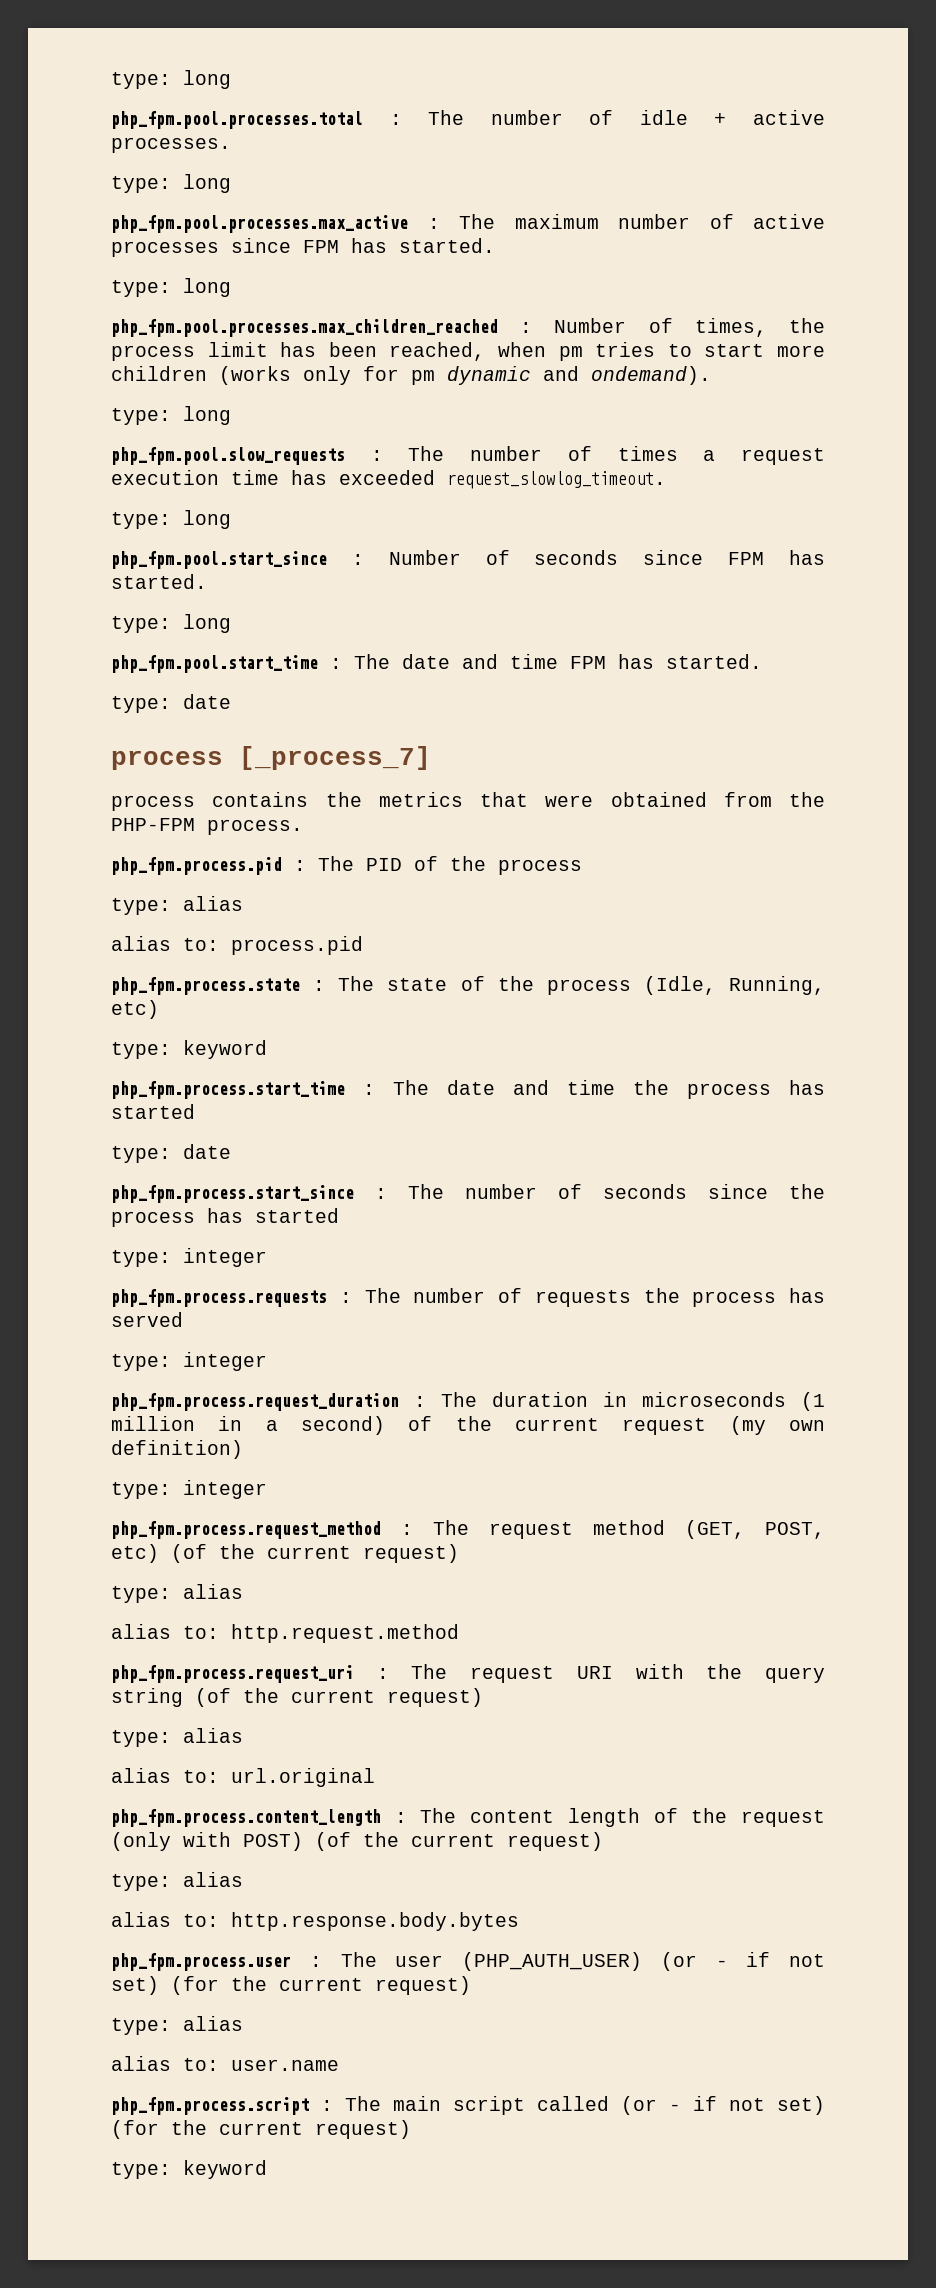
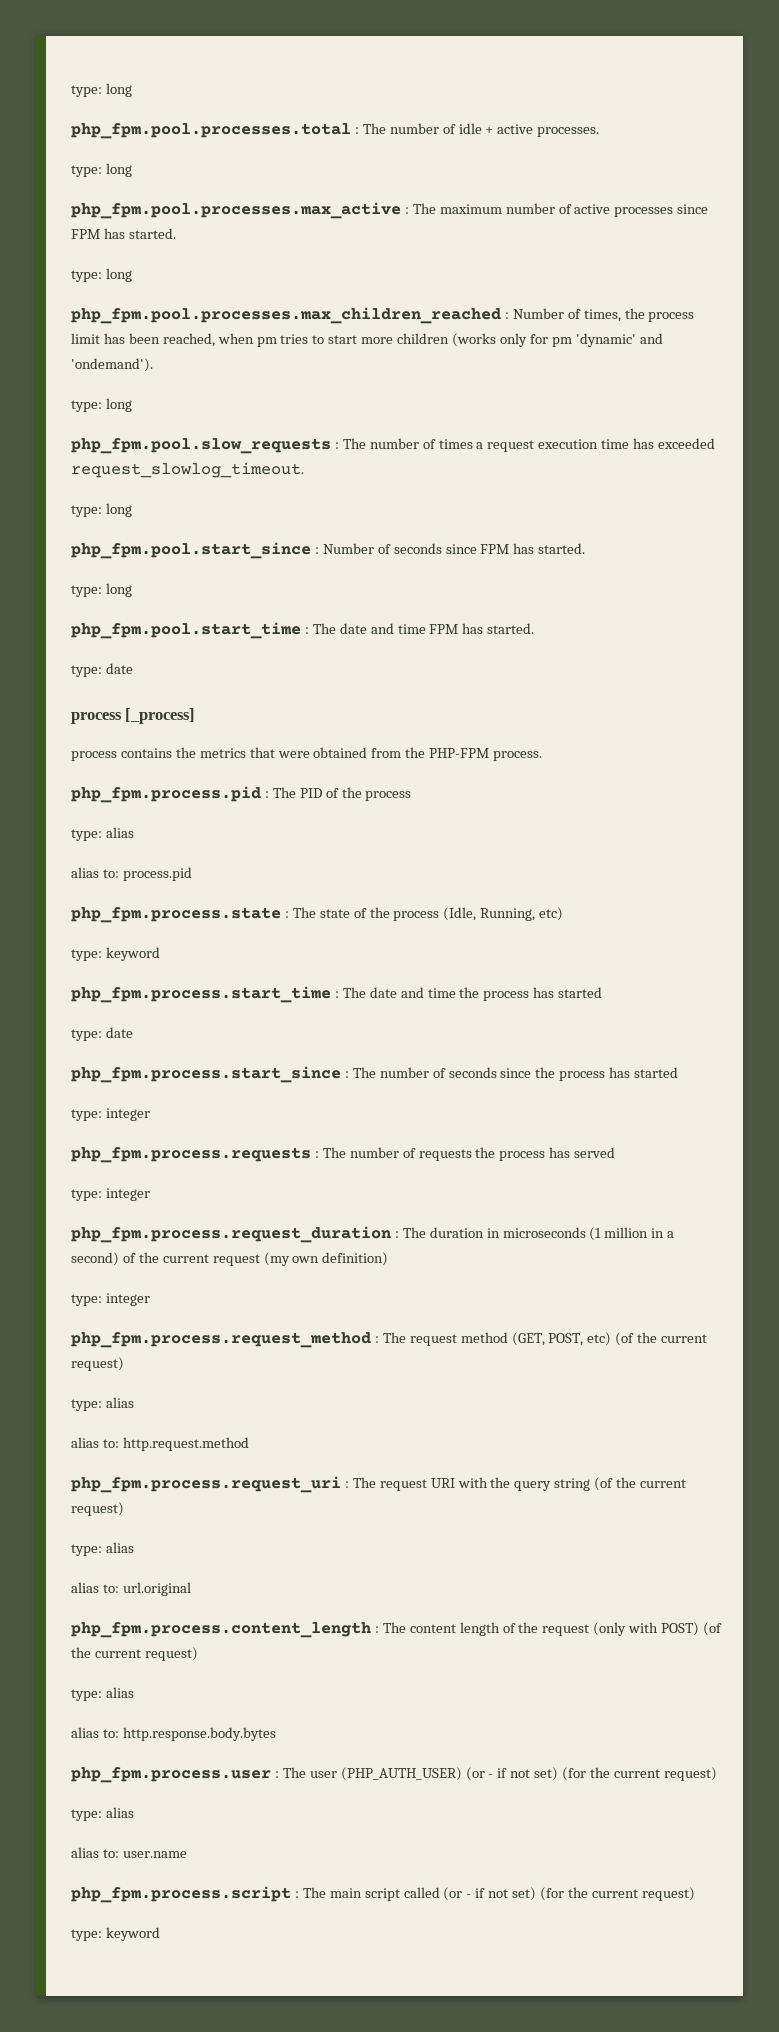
- php_fpm.pool.processes.max_children_reached : Number of times, the process limit has been reached, when pm tries to start more children (works only for pm dynamic and ondemand).
+ php_fpm.pool.processes.max_children_reached : Number of times, the process limit has been reached, when pm tries to start more children (works only for pm 'dynamic' and 'ondemand').
- process [_process_7]
+ process [_process]

